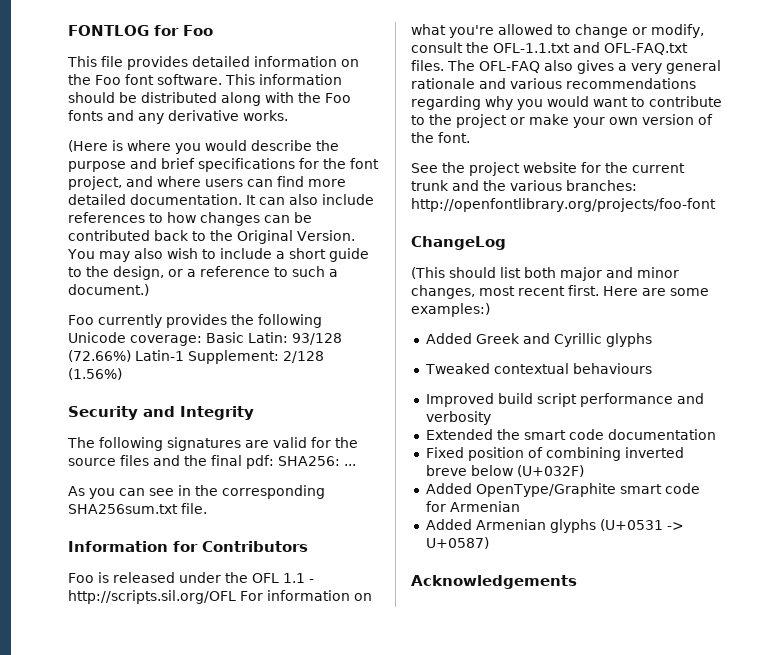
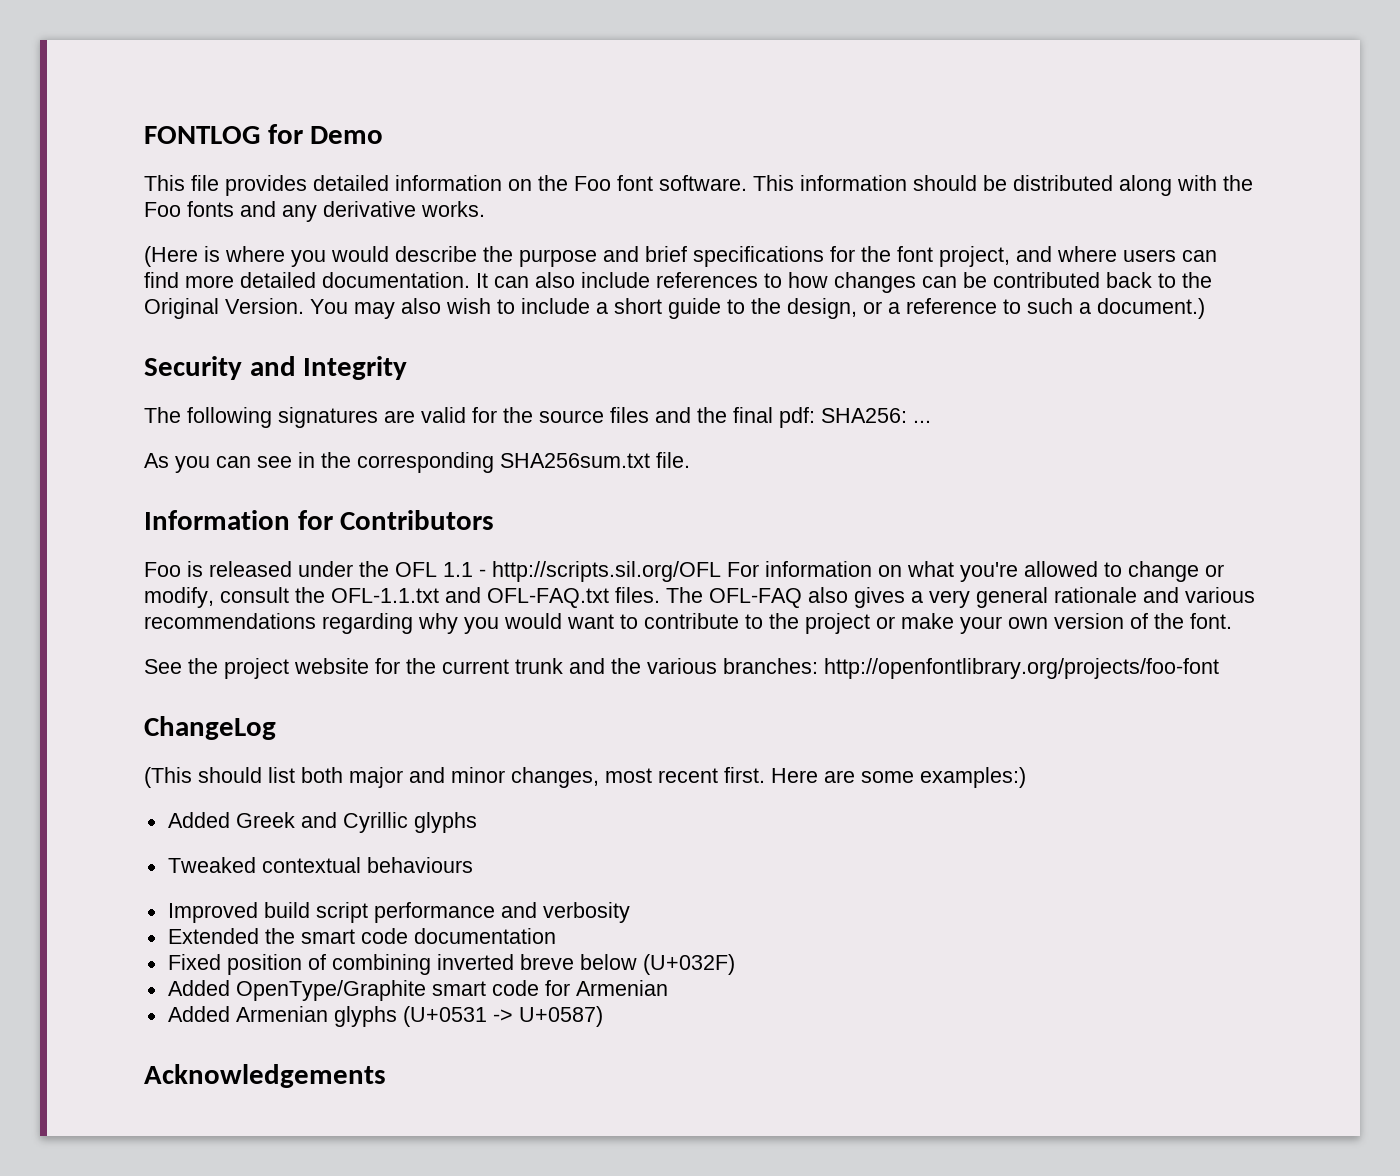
- FONTLOG for Foo
+ FONTLOG for Demo
- Foo currently provides the following Unicode coverage: Basic Latin: 93/128 (72.66%) Latin-1 Supplement: 2/128 (1.56%)

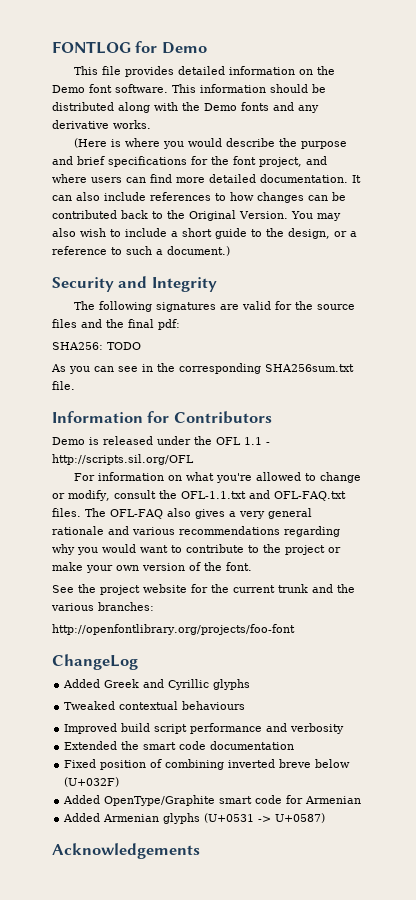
- This file provides detailed information on the Foo font software.
+ This file provides detailed information on the Demo font software.
- This information should be distributed along with the Foo fonts and any derivative works.
+ This information should be distributed along with the Demo fonts and any derivative works.
- The following signatures are valid for the source files and the final pdf: SHA256: ...
+ The following signatures are valid for the source files and the final pdf:
+ SHA256: TODO
- Foo is released under the OFL 1.1 - http://scripts.sil.org/OFL For information on what you're allowed to change or modify, consult the OFL-1.1.txt and OFL-FAQ.txt files.
+ Demo is released under the OFL 1.1 - http://scripts.sil.org/OFL
+ For information on what you're allowed to change or modify, consult the OFL-1.1.txt and OFL-FAQ.txt files.
- See the project website for the current trunk and the various branches: http://openfontlibrary.org/projects/foo-font
+ See the project website for the current trunk and the various branches:
+ http://openfontlibrary.org/projects/foo-font
- (This should list both major and minor changes, most recent first. Here are some examples:)

